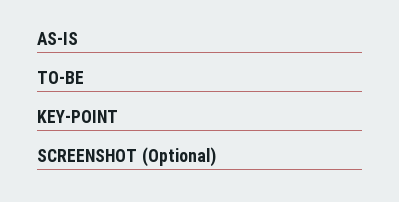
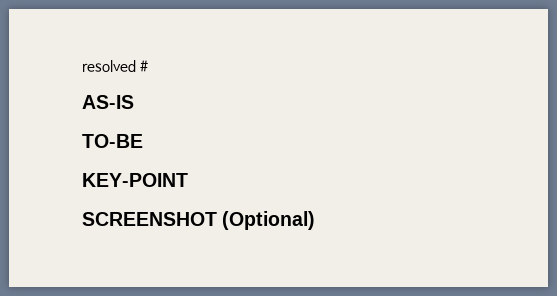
+ resolved #

